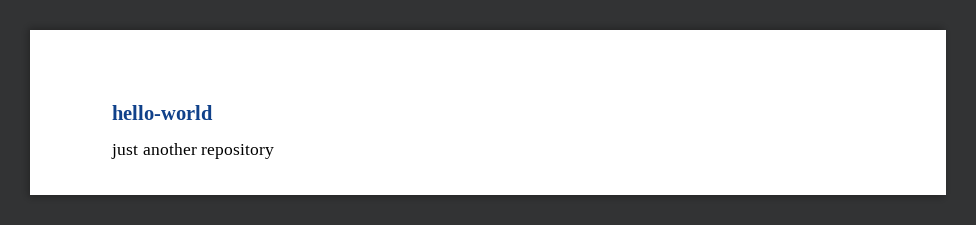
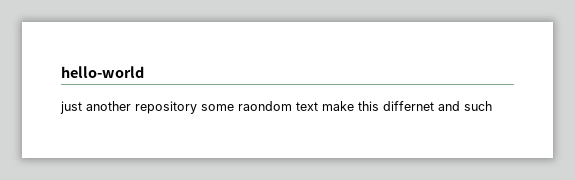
- just another repository
+ just another repository some raondom text make this differnet and such

